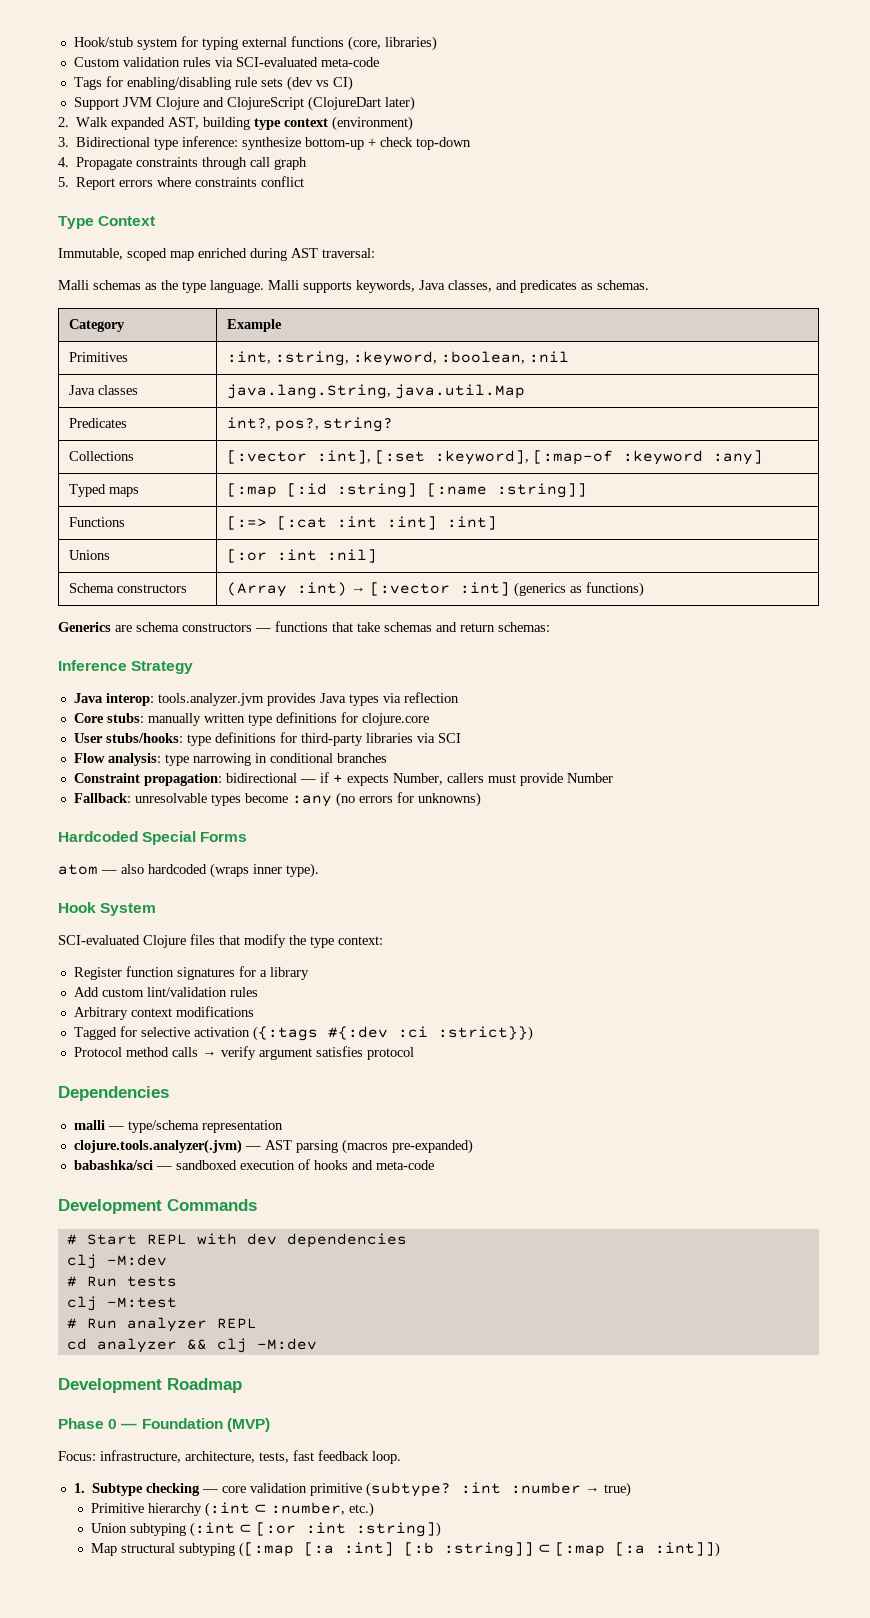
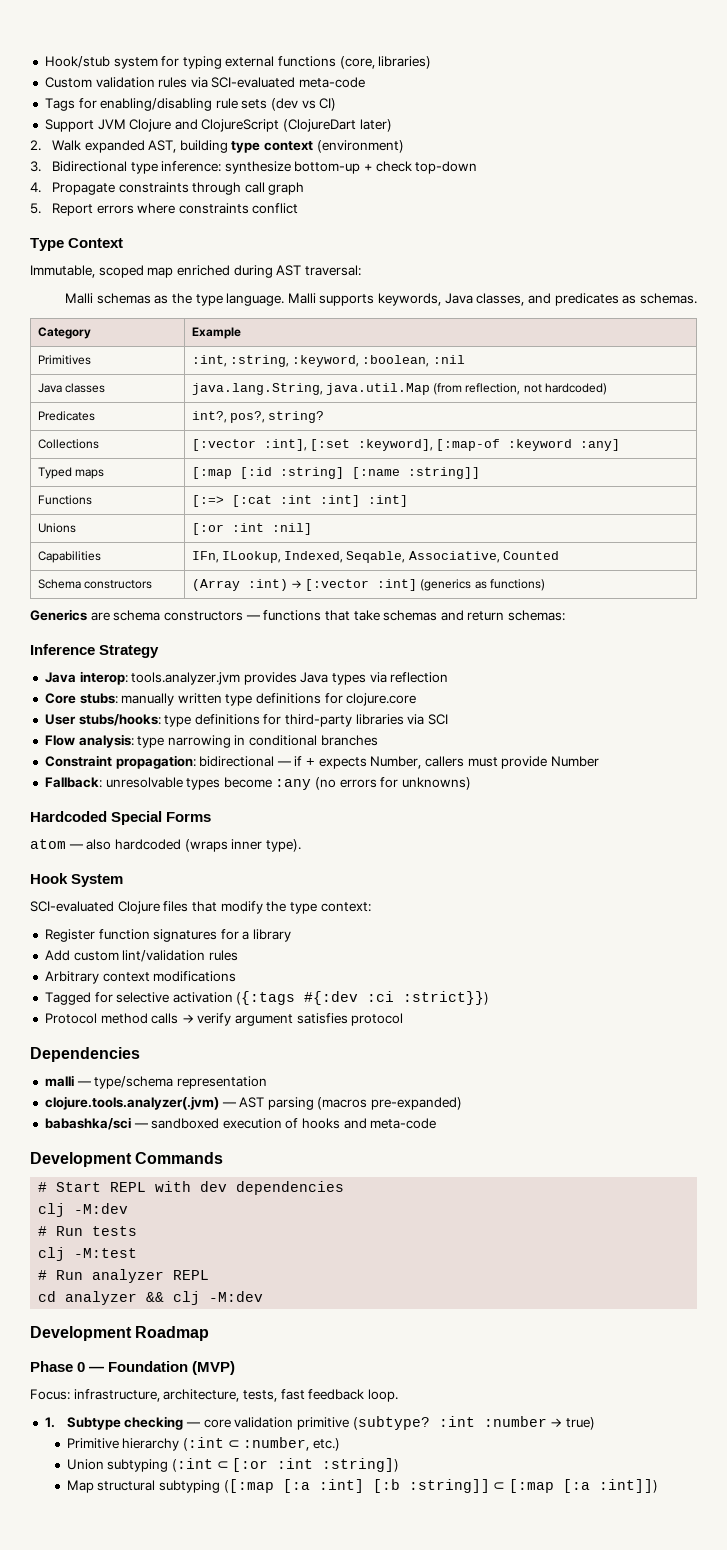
- Java classes | java.lang.String, java.util.Map
+ Java classes | java.lang.String, java.util.Map (from reflection, not hardcoded)
+ Capabilities | IFn, ILookup, Indexed, Seqable, Associative, Counted

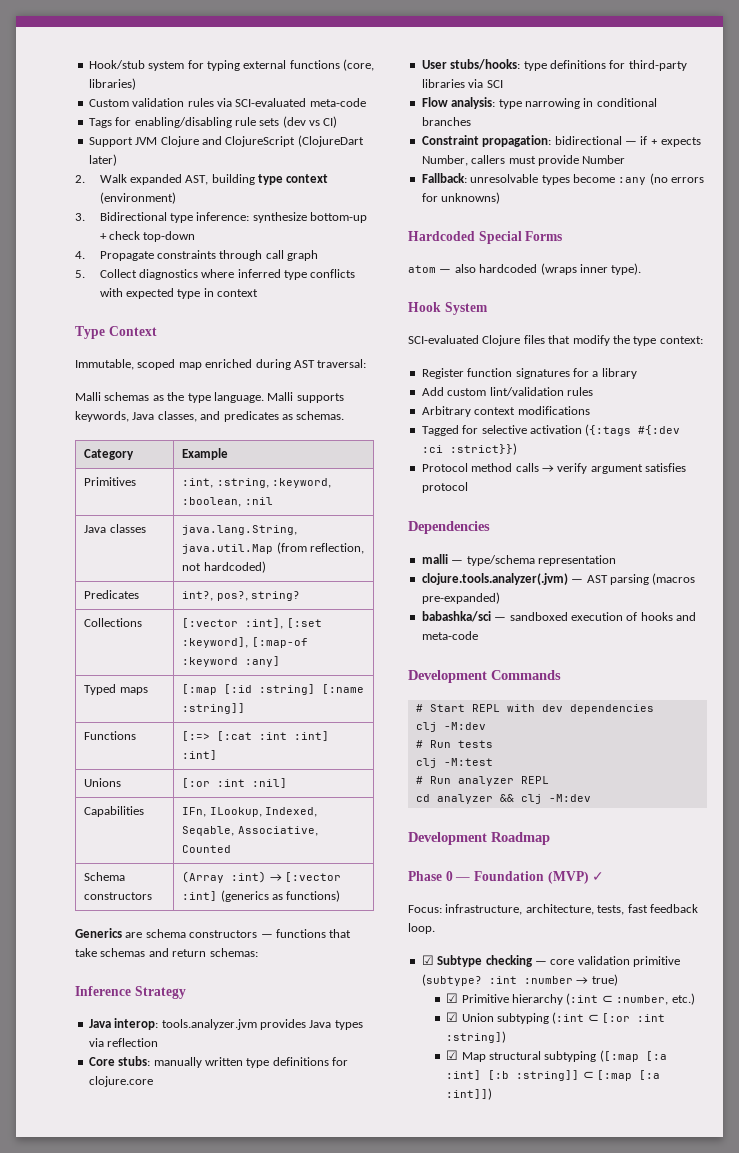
- 5. Report errors where constraints conflict
+ 5. Collect diagnostics where inferred type conflicts with expected type in context
- Phase 0 — Foundation (MVP)
+ Phase 0 — Foundation (MVP) ✓
- 1. Subtype checking — core validation primitive (subtype? :int :number → true)
+ ☑ Subtype checking — core validation primitive (subtype? :int :number → true)
- Primitive hierarchy (:int ⊂ :number, etc.)
+ ☑ Primitive hierarchy (:int ⊂ :number, etc.)
- Union subtyping (:int ⊂ [:or :int :string])
+ ☑ Union subtyping (:int ⊂ [:or :int :string])
- Map structural subtyping ([:map [:a :int] [:b :string]] ⊂ [:map [:a :int]])
+ ☑ Map structural subtyping ([:map [:a :int] [:b :string]] ⊂ [:map [:a :int]])

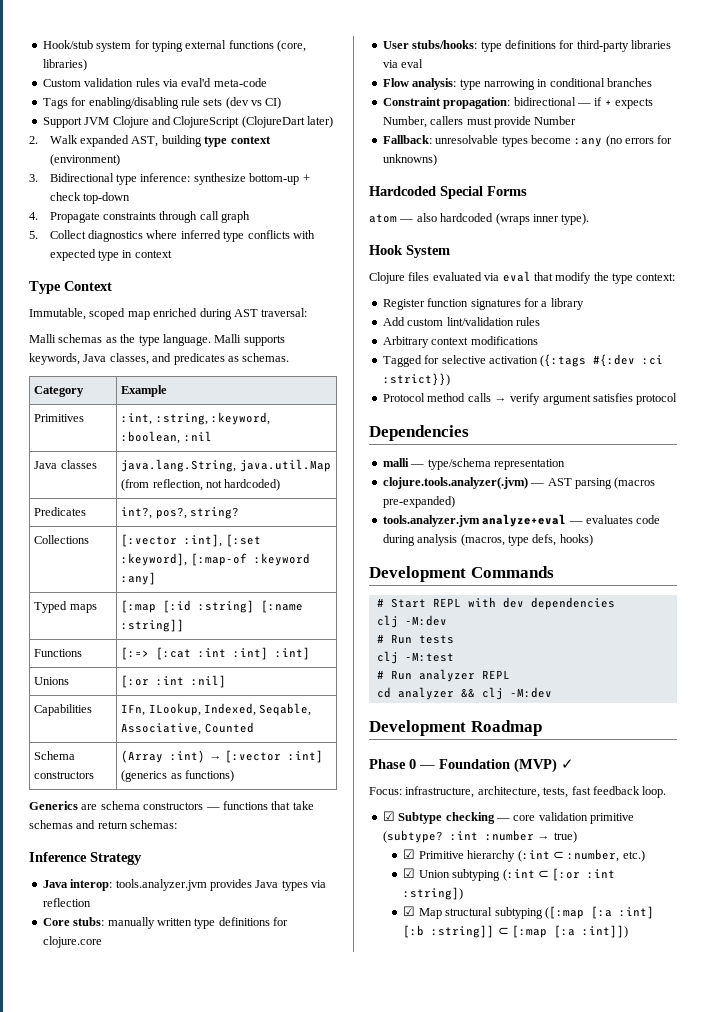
- Custom validation rules via SCI-evaluated meta-code
+ Custom validation rules via eval'd meta-code
- User stubs/hooks: type definitions for third-party libraries via SCI
+ User stubs/hooks: type definitions for third-party libraries via eval
- SCI-evaluated Clojure files that modify the type context:
+ Clojure files evaluated via eval that modify the type context:
- babashka/sci — sandboxed execution of hooks and meta-code
+ tools.analyzer.jvm analyze+eval — evaluates code during analysis (macros, type defs, hooks)

